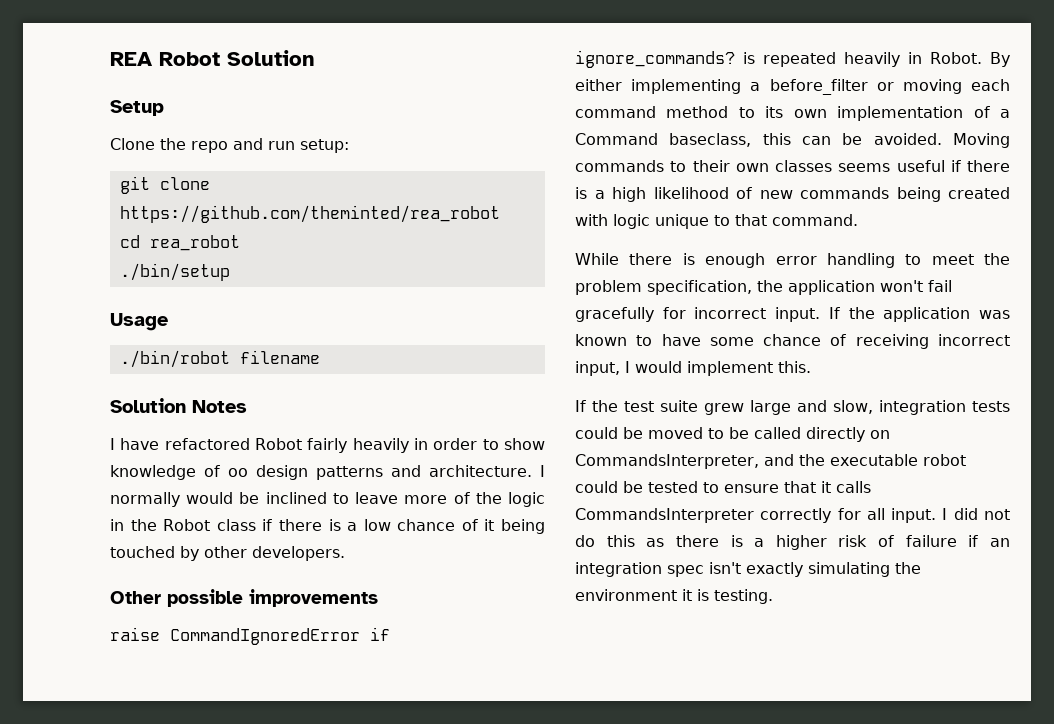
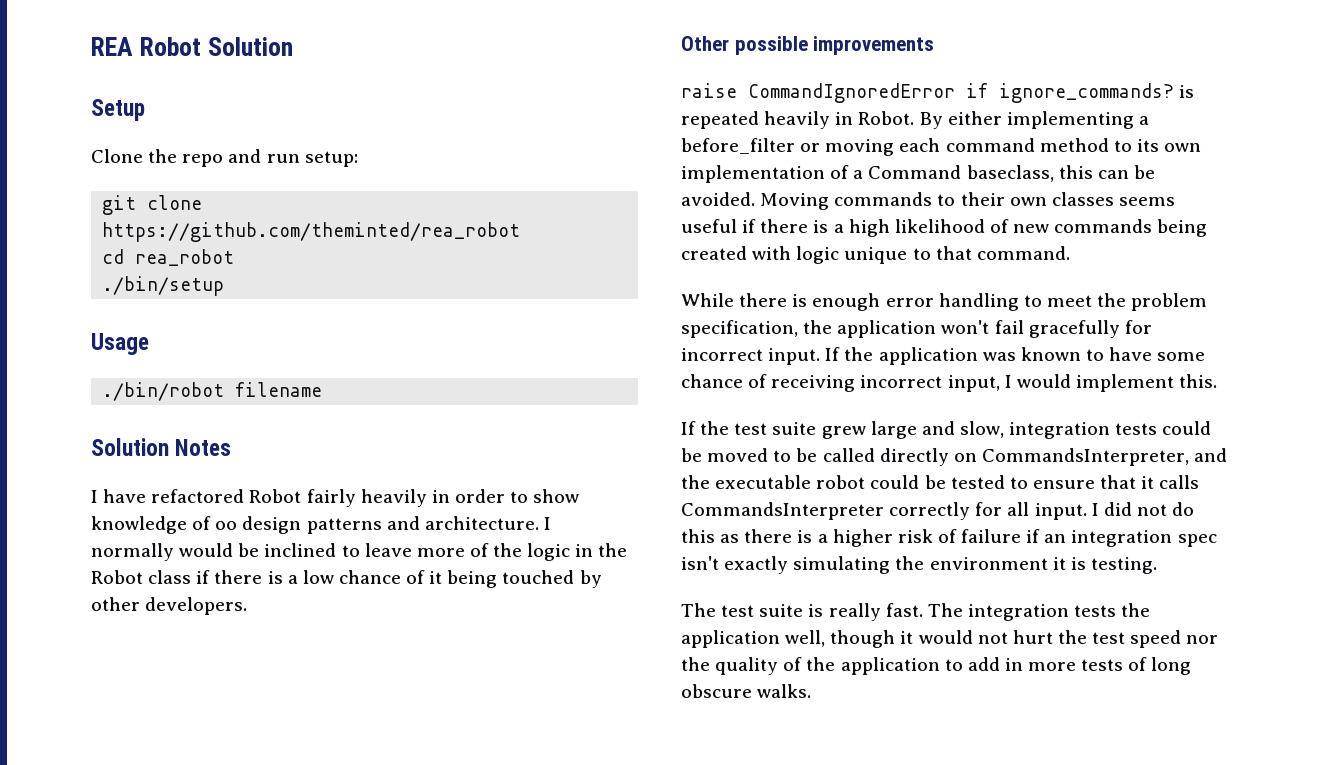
+ The test suite is really fast. The integration tests the application well, though it would not hurt the test speed nor the quality of the application to add in more tests of long obscure walks.

